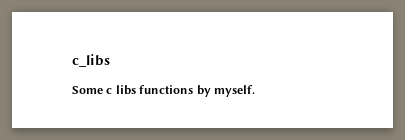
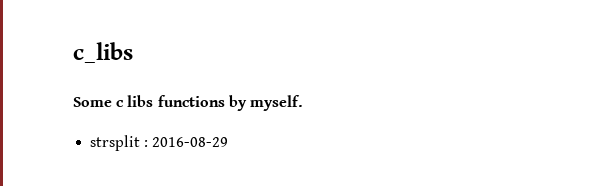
+ strsplit : 2016-08-29

